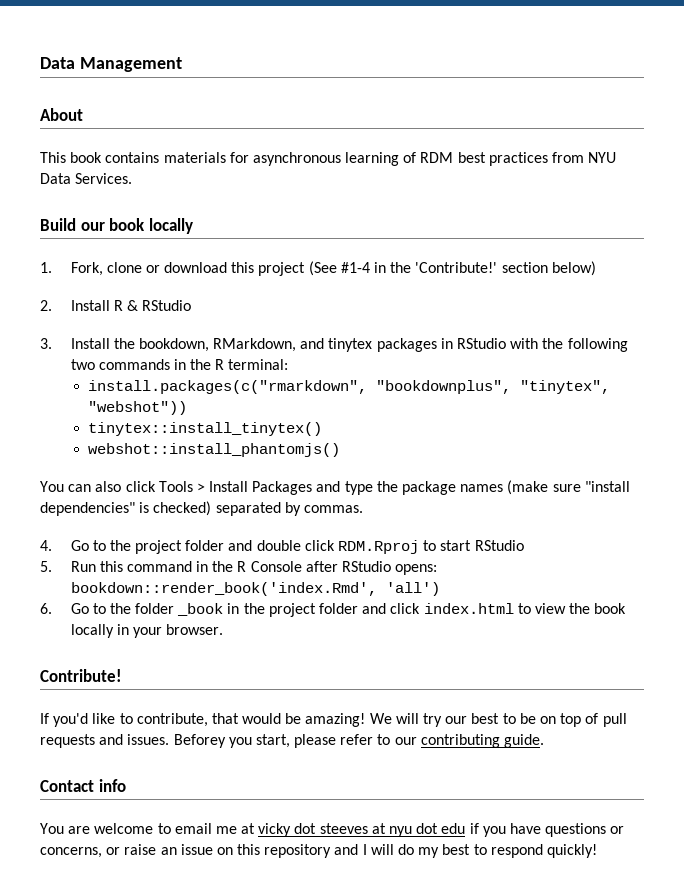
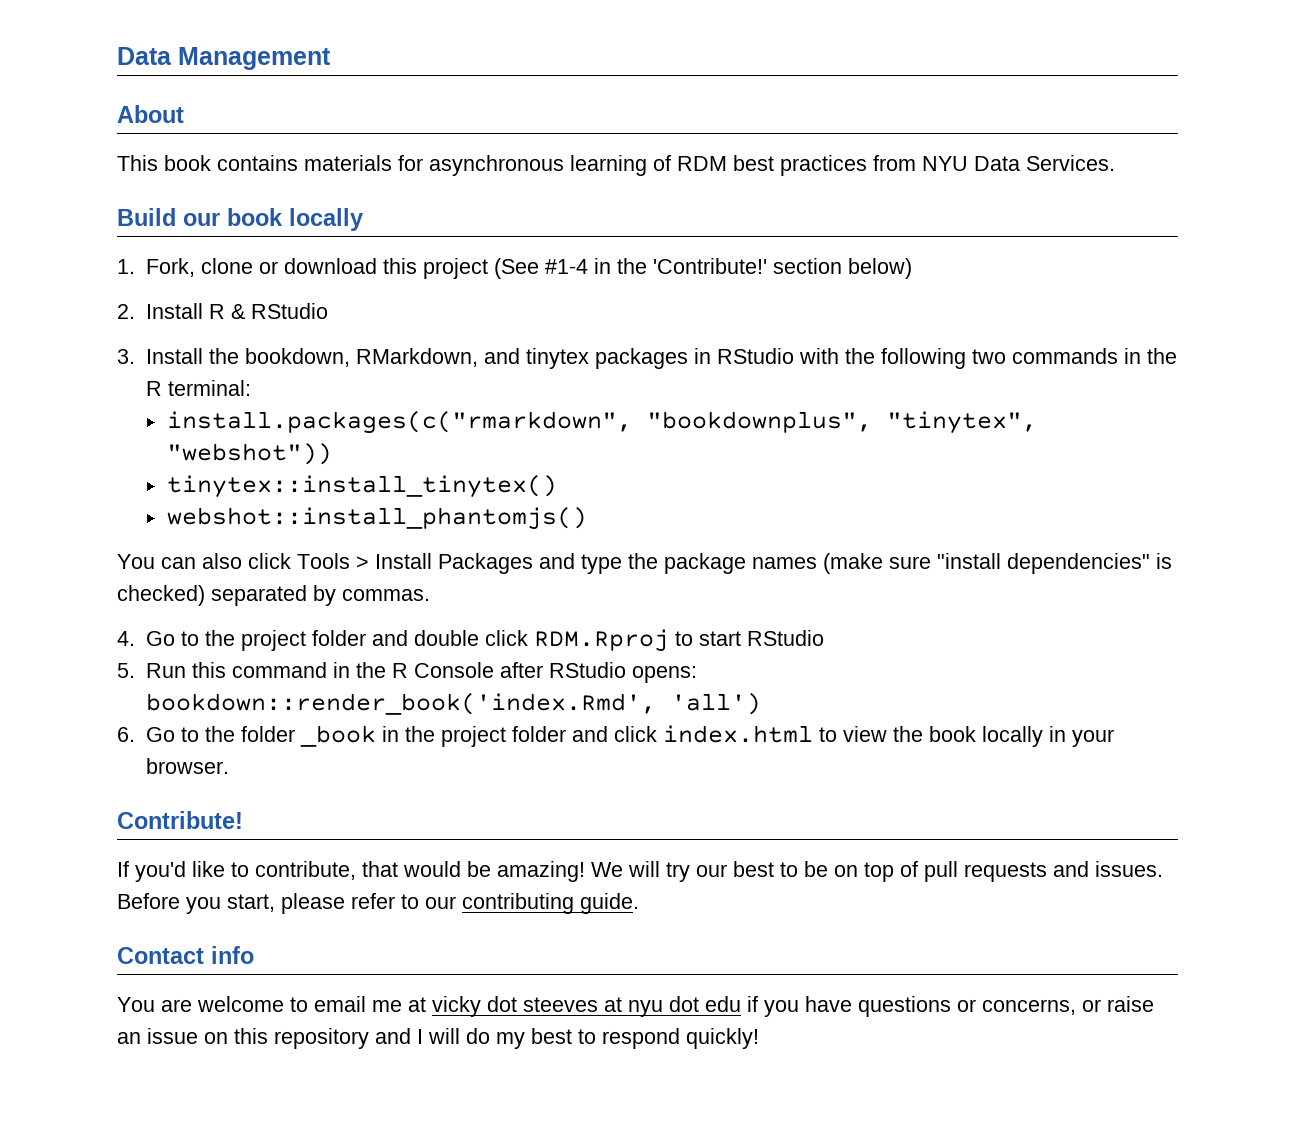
- Beforey you start, please refer to our contributing guide.
+ Before you start, please refer to our contributing guide.

